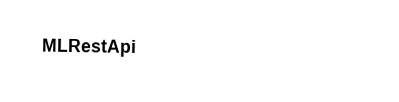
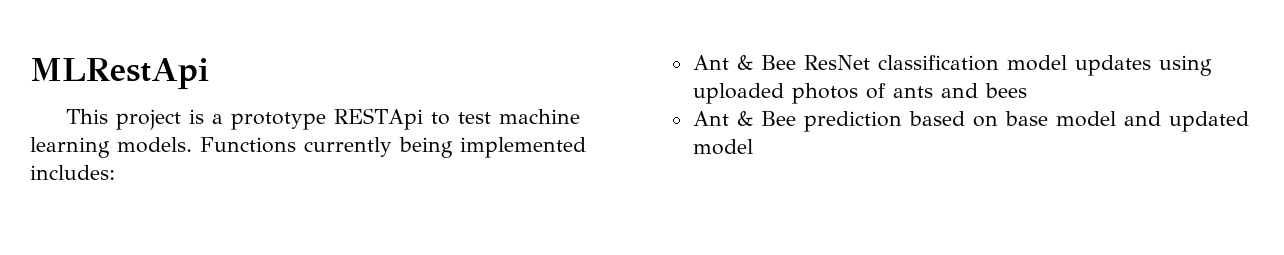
+ This project is a prototype RESTApi to test machine learning models. Functions currently being implemented includes:
+ Ant & Bee ResNet classification model updates using uploaded photos of ants and bees
+ Ant & Bee prediction based on base model and updated model

